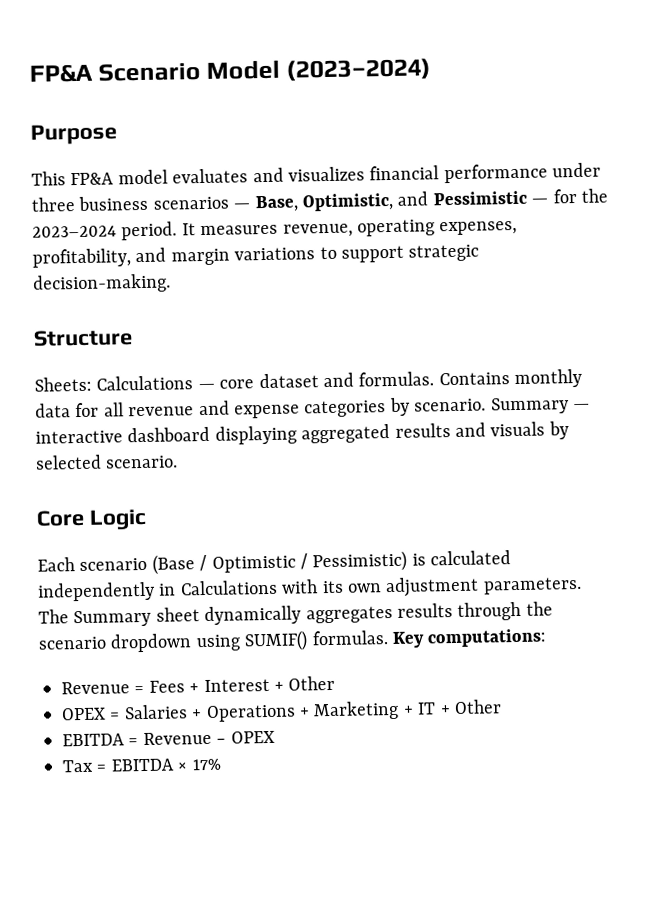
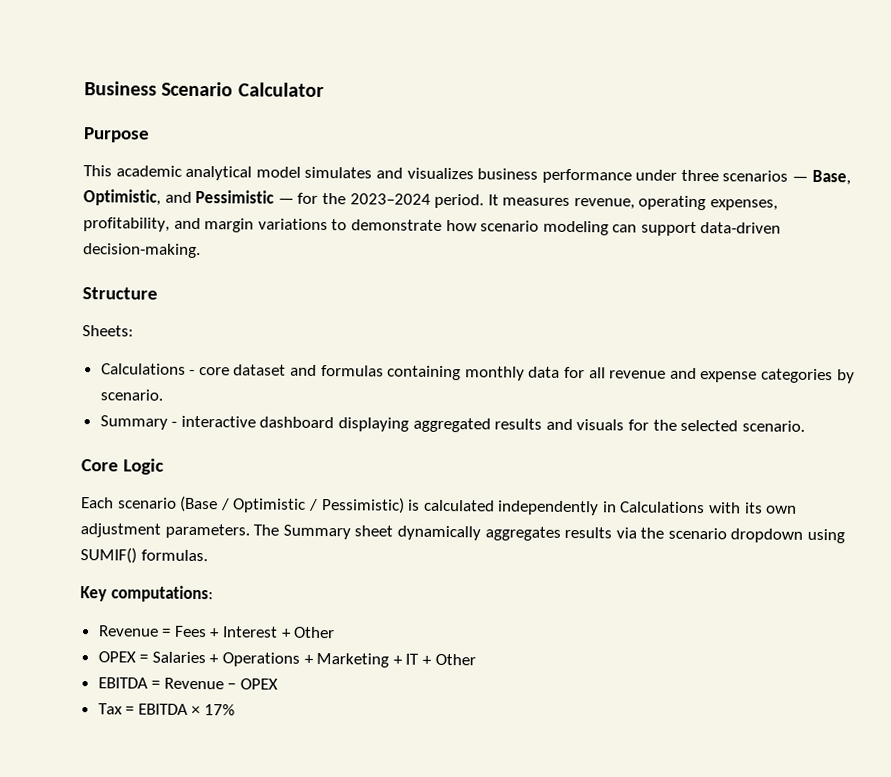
- FP&A Scenario Model (2023–2024)
+ Business Scenario Calculator
  Purpose
- This FP&A model evaluates and visualizes financial performance under three business scenarios — Base, Optimistic, and Pessimistic — for the 2023–2024 period.
+ This academic analytical model simulates and visualizes business performance under three scenarios — Base, Optimistic, and Pessimistic — for the 2023–2024 period.
- It measures revenue, operating expenses, profitability, and margin variations to support strategic decision-making.
+ It measures revenue, operating expenses, profitability, and margin variations to demonstrate how scenario modeling can support data-driven decision-making.
- Sheets: Calculations — core dataset and formulas. Contains monthly data for all revenue and expense categories by scenario. Summary — interactive dashboard displaying aggregated results and visuals by selected scenario.
+ Sheets:
+ Calculations - core dataset and formulas containing monthly data for all revenue and expense categories by scenario.
+ Summary - interactive dashboard displaying aggregated results and visuals for the selected scenario.
- The Summary sheet dynamically aggregates results through the scenario dropdown using SUMIF() formulas. Key computations:
+ The Summary sheet dynamically aggregates results via the scenario dropdown using SUMIF() formulas.
+ Key computations:

